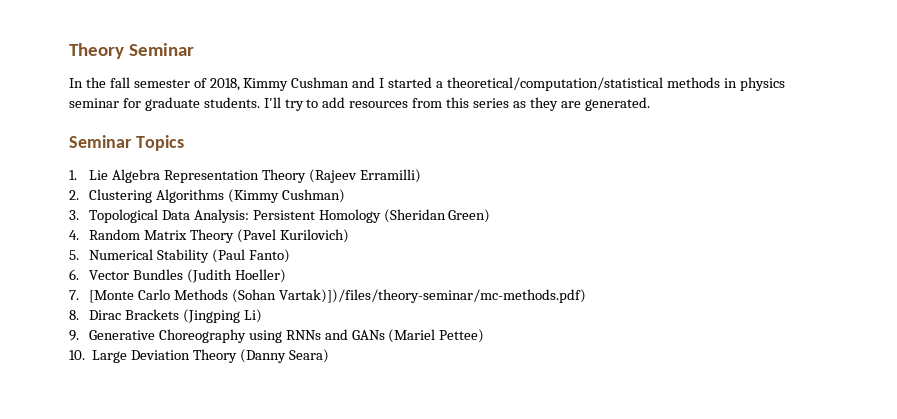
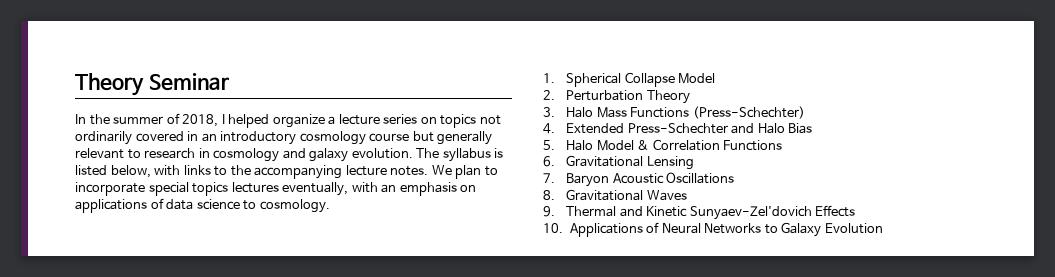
- In the fall semester of 2018, Kimmy Cushman and I started a theoretical/computation/statistical methods in physics seminar for graduate students. I'll try to add resources from this series as they are generated.
- Seminar Topics
- 1. Lie Algebra Representation Theory (Rajeev Erramilli)
- 2. Clustering Algorithms (Kimmy Cushman)
- 3. Topological Data Analysis: Persistent Homology (Sheridan Green)
- 4. Random Matrix Theory (Pavel Kurilovich)
- 5. Numerical Stability (Paul Fanto)
- 6. Vector Bundles (Judith Hoeller)
- 7. [Monte Carlo Methods (Sohan Vartak)])/files/theory-seminar/mc-methods.pdf)
- 8. Dirac Brackets (Jingping Li)
- 9. Generative Choreography using RNNs and GANs (Mariel Pettee)
- 10. Large Deviation Theory (Danny Seara)
+ In the summer of 2018, I helped organize a lecture series on topics not ordinarily covered in an introductory cosmology course but generally relevant to research in cosmology and galaxy evolution. The syllabus is listed below, with links to the accompanying lecture notes. We plan to incorporate special topics lectures eventually, with an emphasis on applications of data science to cosmology.
+ 1. Spherical Collapse Model
+ 2. Perturbation Theory
+ 3. Halo Mass Functions (Press-Schechter)
+ 4. Extended Press-Schechter and Halo Bias
+ 5. Halo Model & Correlation Functions
+ 6. Gravitational Lensing
+ 7. Baryon Acoustic Oscillations
+ 8. Gravitational Waves
+ 9. Thermal and Kinetic Sunyaev-Zel'dovich Effects
+ 10. Applications of Neural Networks to Galaxy Evolution

